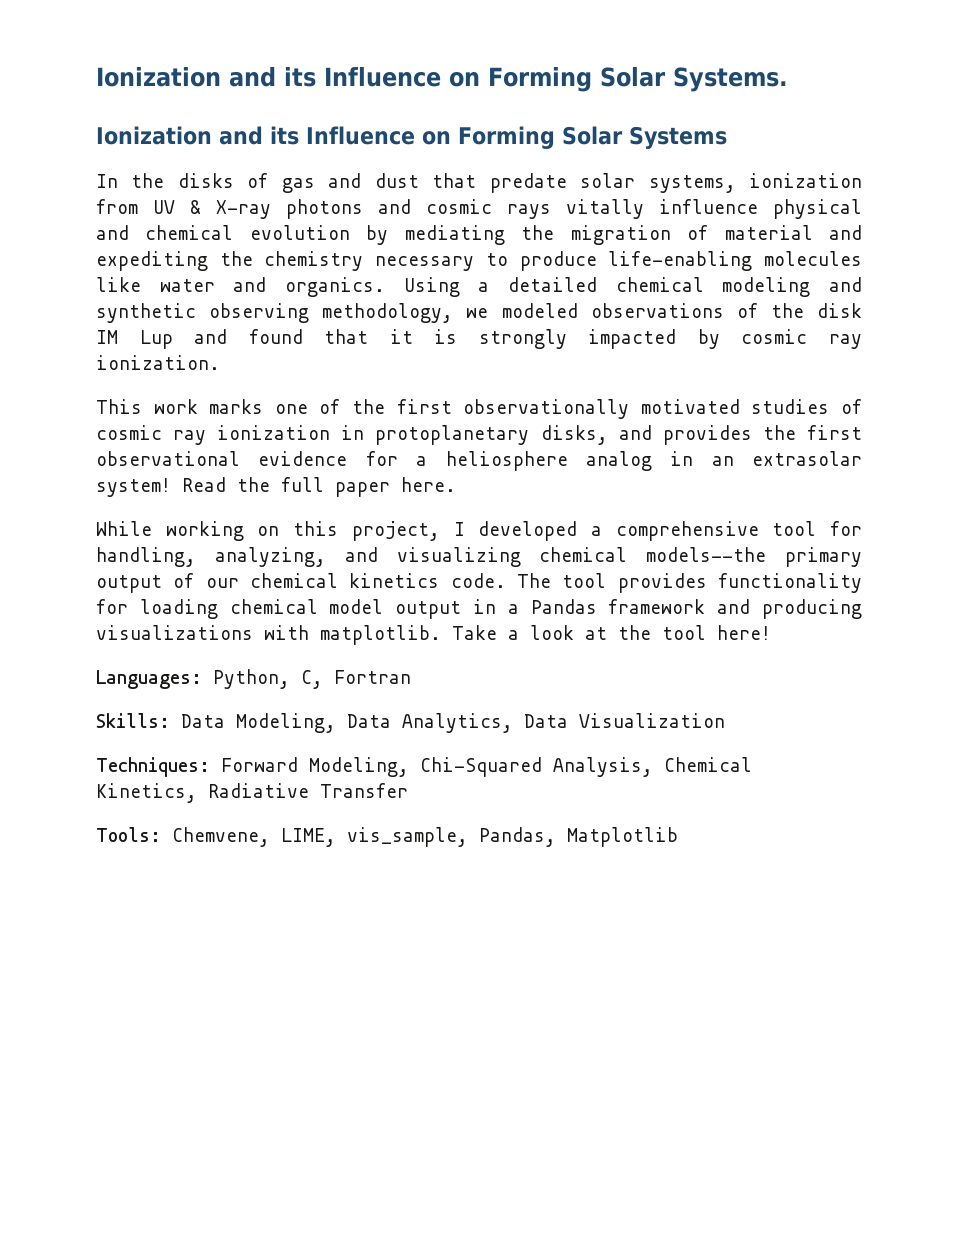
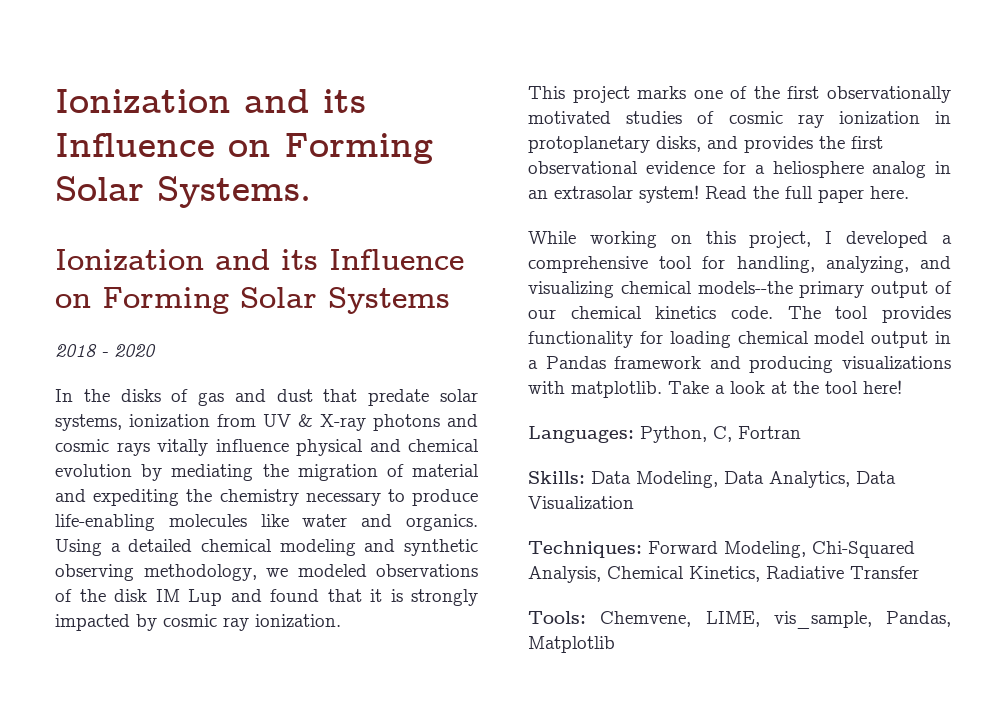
+ 2018 - 2020
- This work marks one of the first observationally motivated studies of cosmic ray ionization in protoplanetary disks, and provides the first observational evidence for a heliosphere analog in an extrasolar system!
+ This project marks one of the first observationally motivated studies of cosmic ray ionization in protoplanetary disks, and provides the first observational evidence for a heliosphere analog in an extrasolar system!

